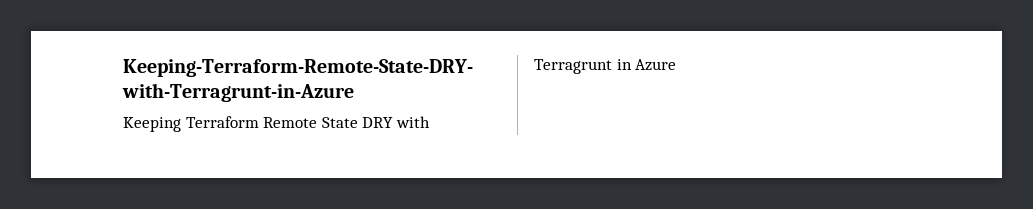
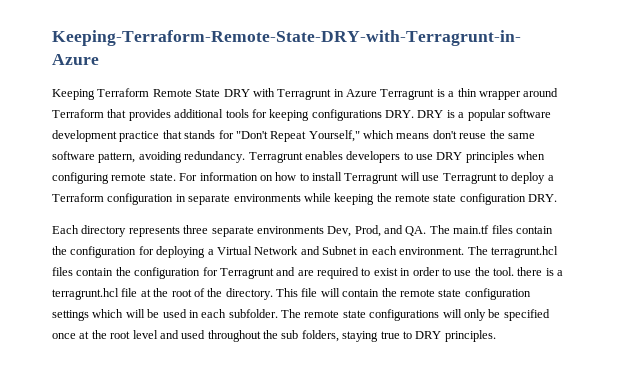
- Keeping Terraform Remote State DRY with Terragrunt in Azure
+ Keeping Terraform Remote State DRY with Terragrunt in Azure Terragrunt is a thin wrapper around Terraform that provides additional tools for keeping configurations DRY. DRY is a popular software development practice that stands for "Don't Repeat Yourself," which means don't reuse the same software pattern, avoiding redundancy. Terragrunt enables developers to use DRY principles when configuring remote state. For information on how to install Terragrunt will use Terragrunt to deploy a Terraform configuration in separate environments while keeping the remote state configuration DRY.
+ Each directory represents three separate environments Dev, Prod, and QA. The main.tf files contain the configuration for deploying a Virtual Network and Subnet in each environment. The terragrunt.hcl files contain the configuration for Terragrunt and are required to exist in order to use the tool. there is a terragrunt.hcl file at the root of the directory. This file will contain the remote state configuration settings which will be used in each subfolder. The remote state configurations will only be specified once at the root level and used throughout the sub folders, staying true to DRY principles.

